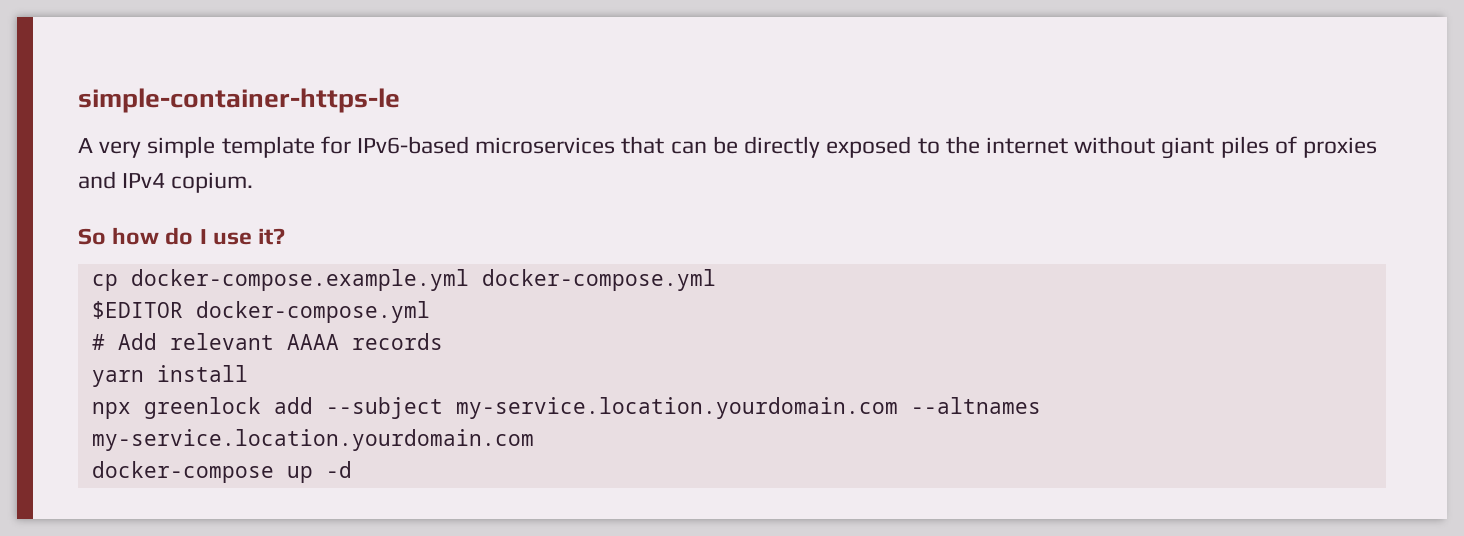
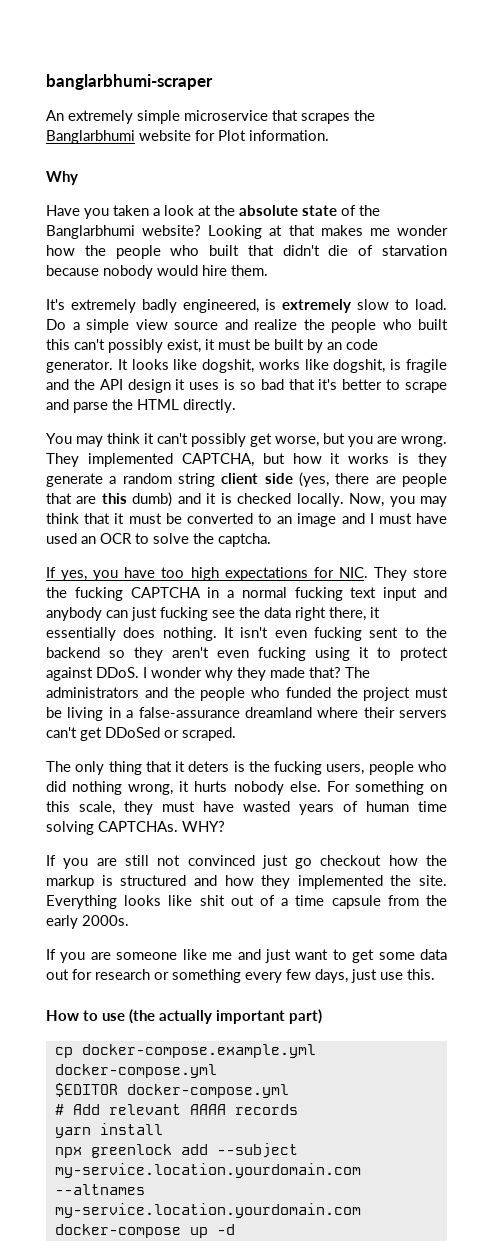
- simple-container-https-le
- A very simple template for IPv6-based microservices that can be directly exposed to the internet without giant piles of proxies and IPv4 copium.
- So how do I use it?
+ banglarbhumi-scraper
+ An extremely simple microservice that scrapes the Banglarbhumi website for Plot information.
+ Why
+ Have you taken a look at the absolute state of the Banglarbhumi website? Looking at that makes me wonder how the people who built that didn't die of starvation because nobody would hire them.
+ It's extremely badly engineered, is extremely slow to load. Do a simple view source and realize the people who built this can't possibly exist, it must be built by an code generator. It looks like dogshit, works like dogshit, is fragile and the API design it uses is so bad that it's better to scrape and parse the HTML directly.
+ You may think it can't possibly get worse, but you are wrong. They implemented CAPTCHA, but how it works is they generate a random string client side (yes, there are people that are this dumb) and it is checked locally. Now, you may think that it must be converted to an image and I must have used an OCR to solve the captcha.
+ If yes, you have too high expectations for NIC. They store the fucking CAPTCHA in a normal fucking text input and anybody can just fucking see the data right there, it essentially does nothing. It isn't even fucking sent to the backend so they aren't even fucking using it to protect against DDoS. I wonder why they made that? The administrators and the people who funded the project must be living in a false-assurance dreamland where their servers can't get DDoSed or scraped.
+ The only thing that it deters is the fucking users, people who did nothing wrong, it hurts nobody else. For something on this scale, they must have wasted years of human time solving CAPTCHAs. WHY?
+ If you are still not convinced just go checkout how the markup is structured and how they implemented the site. Everything looks like shit out of a time capsule from the early 2000s.
+ If you are someone like me and just want to get some data out for research or something every few days, just use this.
+ How to use (the actually important part)

